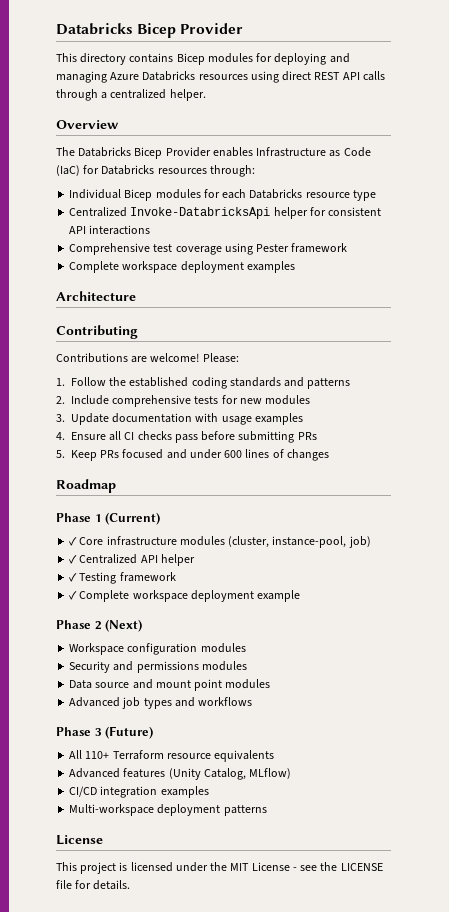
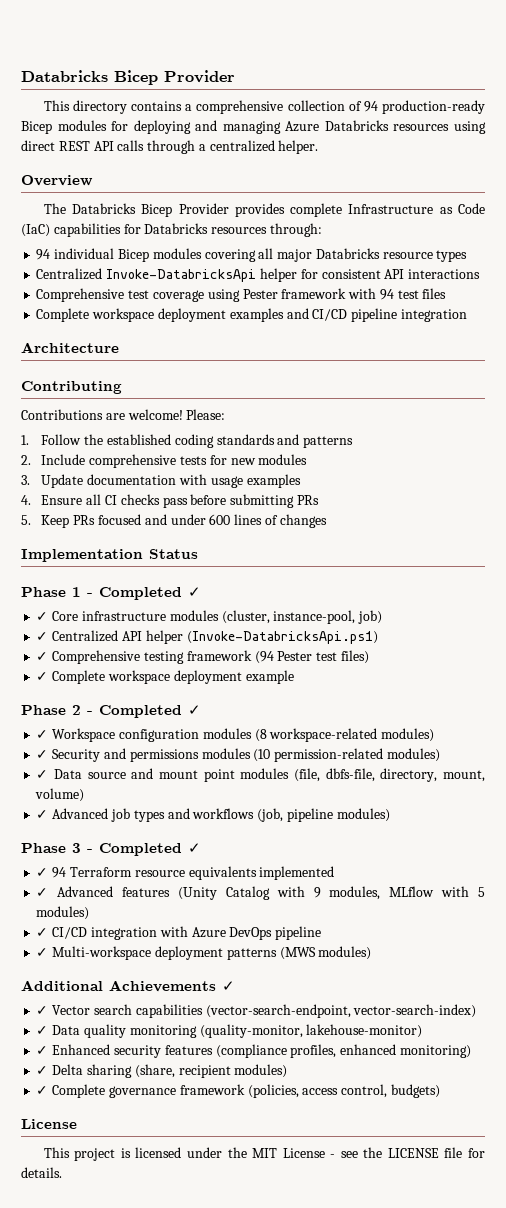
- This directory contains Bicep modules for deploying and managing Azure Databricks resources using direct REST API calls through a centralized helper.
+ This directory contains a comprehensive collection of 94 production-ready Bicep modules for deploying and managing Azure Databricks resources using direct REST API calls through a centralized helper.
- The Databricks Bicep Provider enables Infrastructure as Code (IaC) for Databricks resources through:
+ The Databricks Bicep Provider provides complete Infrastructure as Code (IaC) capabilities for Databricks resources through:
- Individual Bicep modules for each Databricks resource type
+ 94 individual Bicep modules covering all major Databricks resource types
- Comprehensive test coverage using Pester framework
+ Comprehensive test coverage using Pester framework with 94 test files
- Complete workspace deployment examples
+ Complete workspace deployment examples and CI/CD pipeline integration
- Roadmap
+ Implementation Status
- Phase 1 (Current)
+ Phase 1 - Completed ✓
- ✓ Centralized API helper
- ✓ Testing framework
+ ✓ Centralized API helper (Invoke-DatabricksApi.ps1)
+ ✓ Comprehensive testing framework (94 Pester test files)
- Phase 2 (Next)
- Workspace configuration modules
- Security and permissions modules
- Data source and mount point modules
- Advanced job types and workflows
+ Phase 2 - Completed ✓
+ ✓ Workspace configuration modules (8 workspace-related modules)
+ ✓ Security and permissions modules (10 permission-related modules)
+ ✓ Data source and mount point modules (file, dbfs-file, directory, mount, volume)
+ ✓ Advanced job types and workflows (job, pipeline modules)
- Phase 3 (Future)
- All 110+ Terraform resource equivalents
- Advanced features (Unity Catalog, MLflow)
- CI/CD integration examples
- Multi-workspace deployment patterns
+ Phase 3 - Completed ✓
+ ✓ 94 Terraform resource equivalents implemented
+ ✓ Advanced features (Unity Catalog with 9 modules, MLflow with 5 modules)
+ ✓ CI/CD integration with Azure DevOps pipeline
+ ✓ Multi-workspace deployment patterns (MWS modules)
+ Additional Achievements ✓
+ ✓ Vector search capabilities (vector-search-endpoint, vector-search-index)
+ ✓ Data quality monitoring (quality-monitor, lakehouse-monitor)
+ ✓ Enhanced security features (compliance profiles, enhanced monitoring)
+ ✓ Delta sharing (share, recipient modules)
+ ✓ Complete governance framework (policies, access control, budgets)

